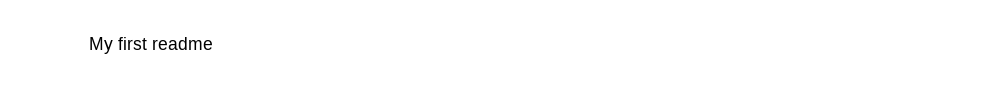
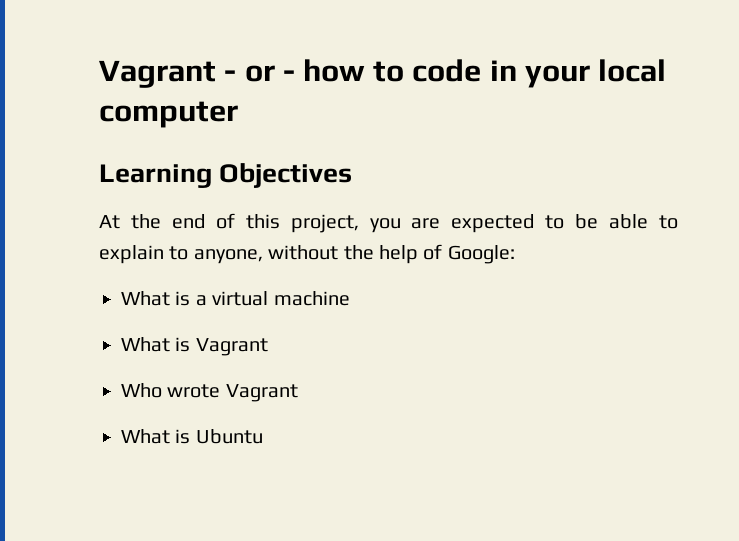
- My first readme
+ Vagrant - or - how to code in your local computer
+ Learning Objectives
+ At the end of this project, you are expected to be able to explain to anyone, without the help of Google:
+ What is a virtual machine
+ What is Vagrant
+ Who wrote Vagrant
+ What is Ubuntu

